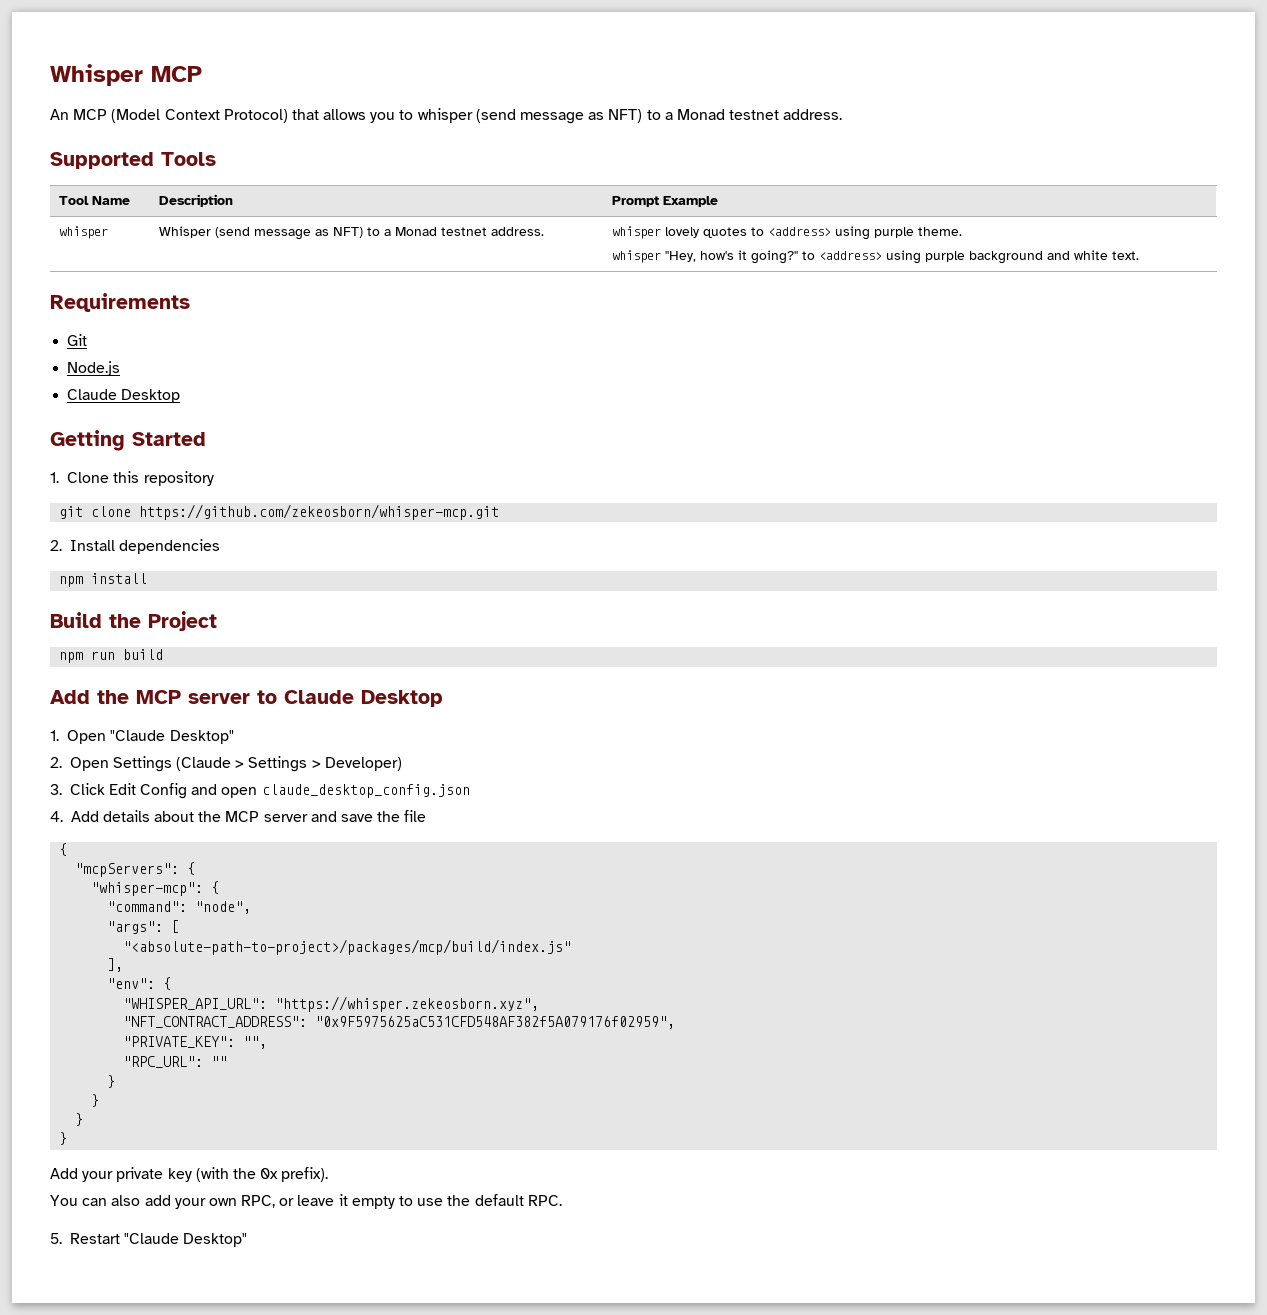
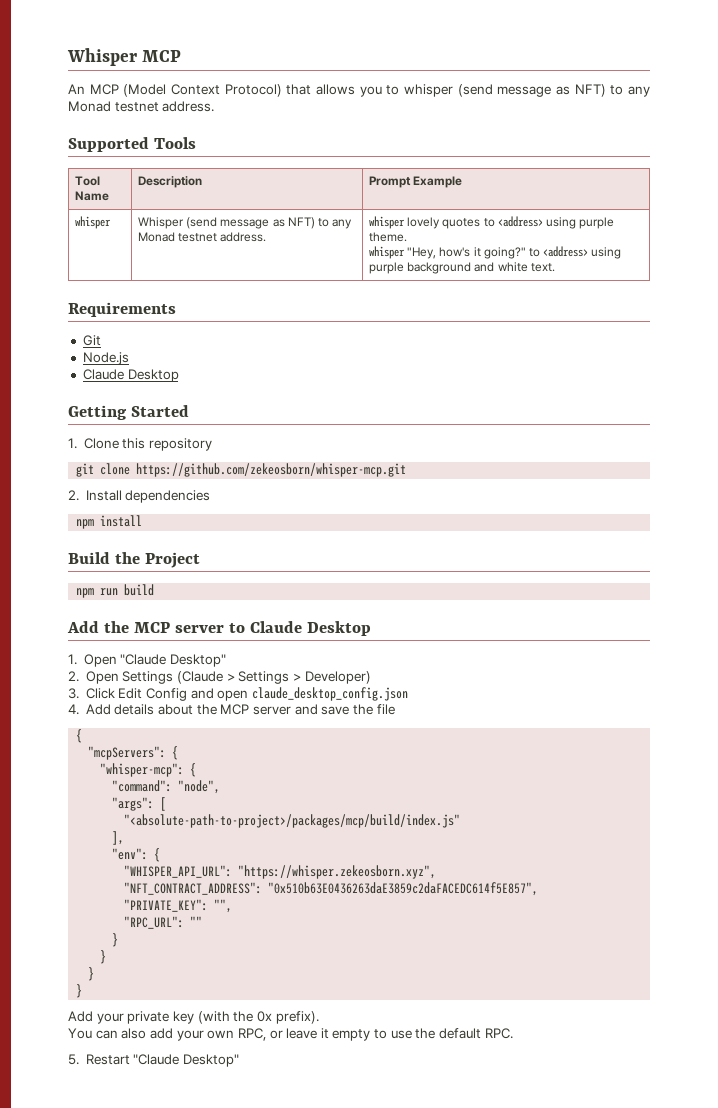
- An MCP (Model Context Protocol) that allows you to whisper (send message as NFT) to a Monad testnet address.
+ An MCP (Model Context Protocol) that allows you to whisper (send message as NFT) to any Monad testnet address.
- whisper | Whisper (send message as NFT) to a Monad testnet address. | whisper lovely quotes to <address> using purple theme.
+ whisper | Whisper (send message as NFT) to any Monad testnet address. | whisper lovely quotes to <address> using purple theme.
- "NFT_CONTRACT_ADDRESS": "0x9F5975625aC531CFD548AF382f5A079176f02959",
+ "NFT_CONTRACT_ADDRESS": "0x510b63E0436263daE3859c2daFACEDC614f5E857",

